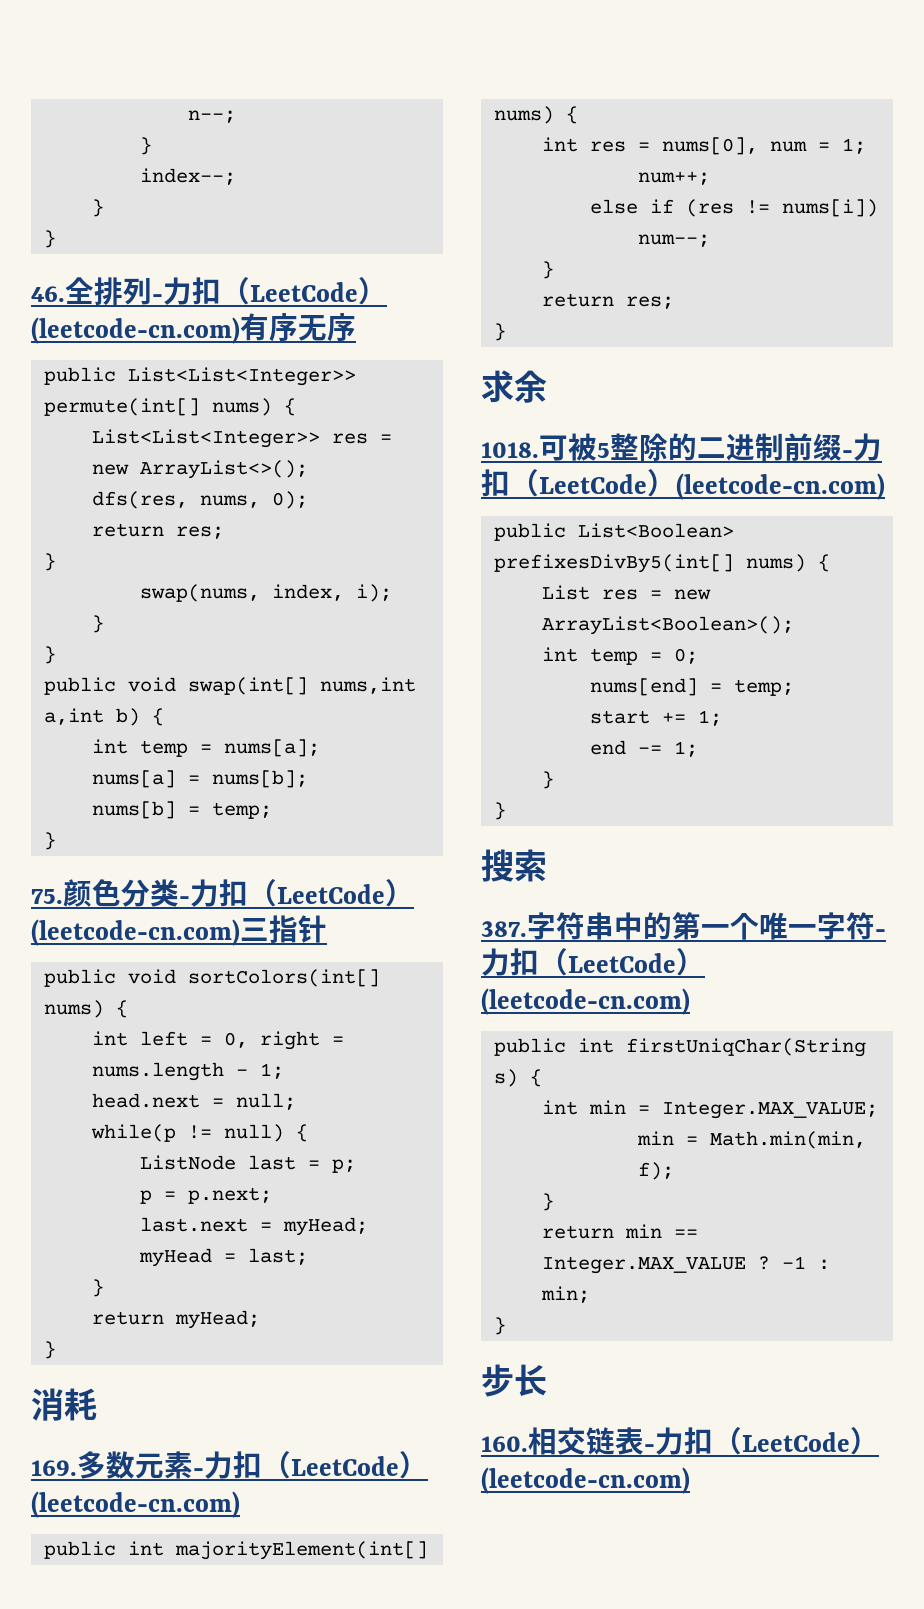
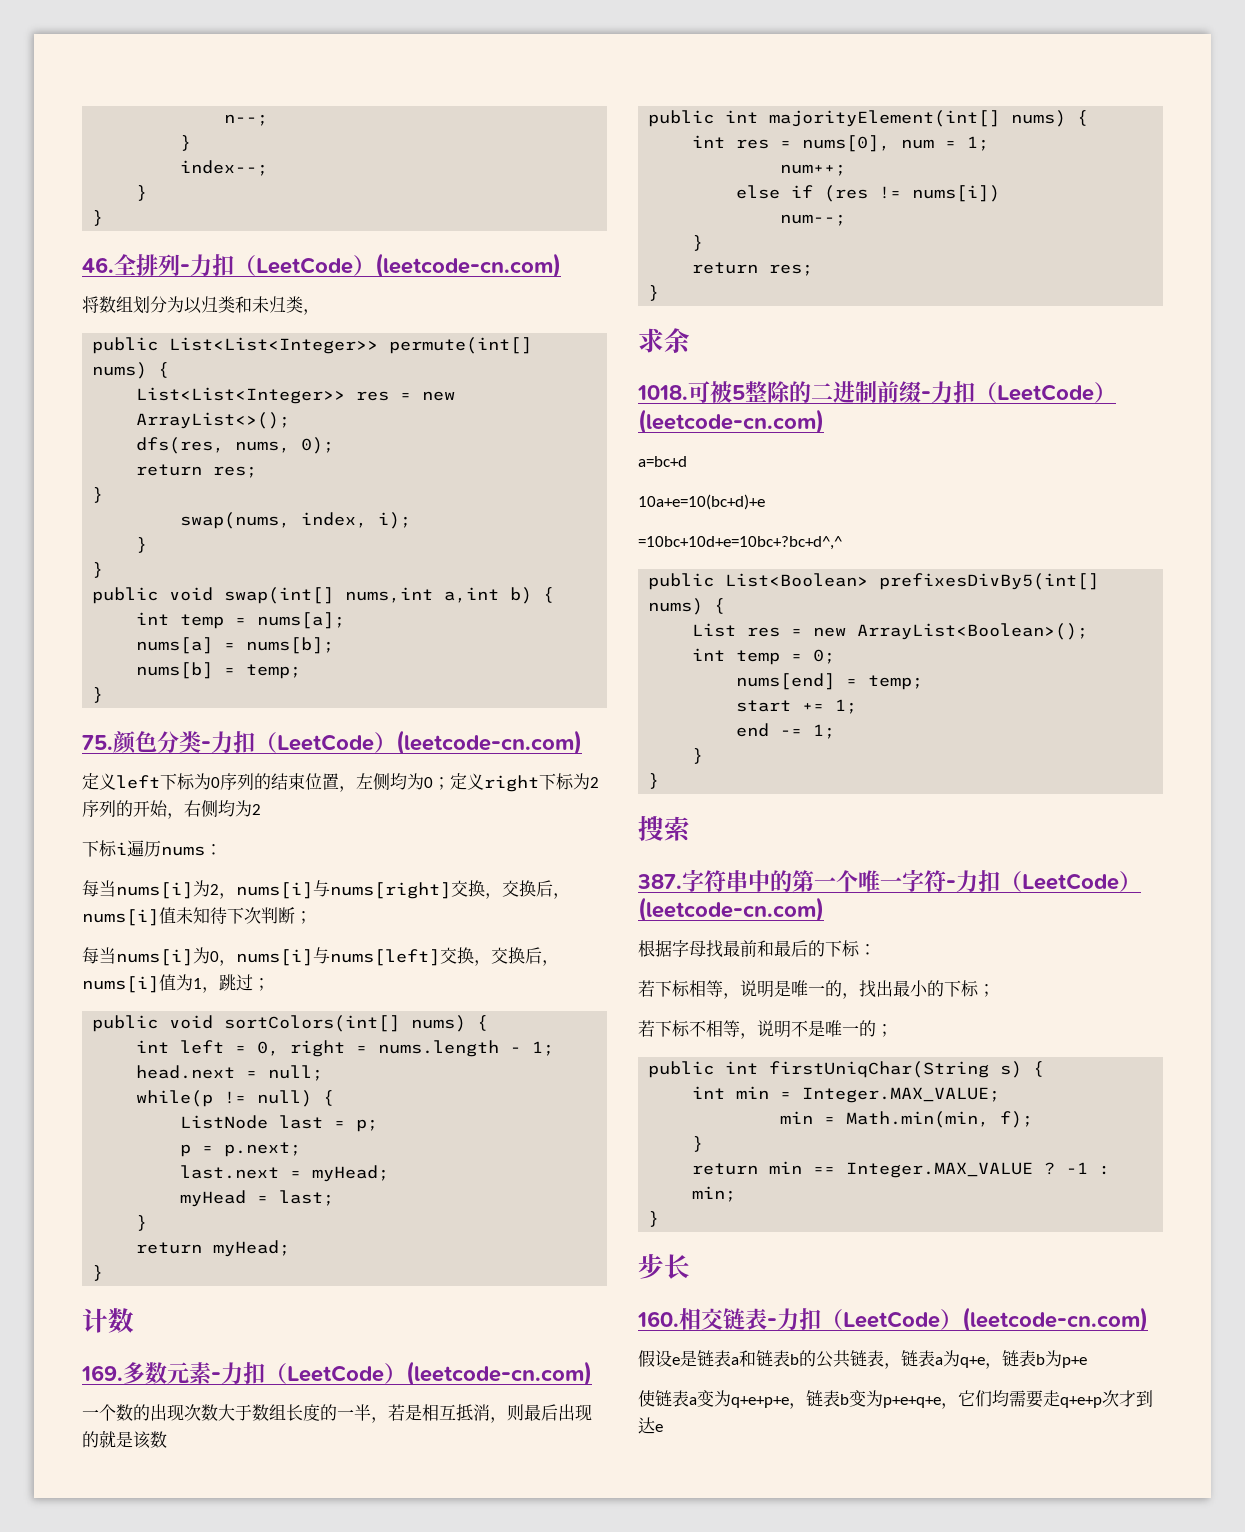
- 46.全排列-力扣（LeetCode）(leetcode-cn.com)有序无序
+ 46.全排列-力扣（LeetCode）(leetcode-cn.com)
+ 将数组划分为以归类和未归类，
- 75.颜色分类-力扣（LeetCode）(leetcode-cn.com)三指针
+ 75.颜色分类-力扣（LeetCode）(leetcode-cn.com)
+ 定义left下标为0序列的结束位置，左侧均为0；定义right下标为2序列的开始，右侧均为2
+ 下标i遍历nums：
+ 每当nums[i]为2，nums[i]与nums[right]交换，交换后，nums[i]值未知待下次判断；
+ 每当nums[i]为0，nums[i]与nums[left]交换，交换后，nums[i]值为1，跳过；
- 消耗
+ 计数
+ 一个数的出现次数大于数组长度的一半，若是相互抵消，则最后出现的就是该数
+ a=bc+d
+ 10a+e=10(bc+d)+e
+ =10bc+10d+e=10bc+?bc+d^,^
+ 根据字母找最前和最后的下标：
+ 若下标相等，说明是唯一的，找出最小的下标；
+ 若下标不相等，说明不是唯一的；
+ 假设e是链表a和链表b的公共链表，链表a为q+e，链表b为p+e
+ 使链表a变为q+e+p+e，链表b变为p+e+q+e，它们均需要走q+e+p次才到达e

